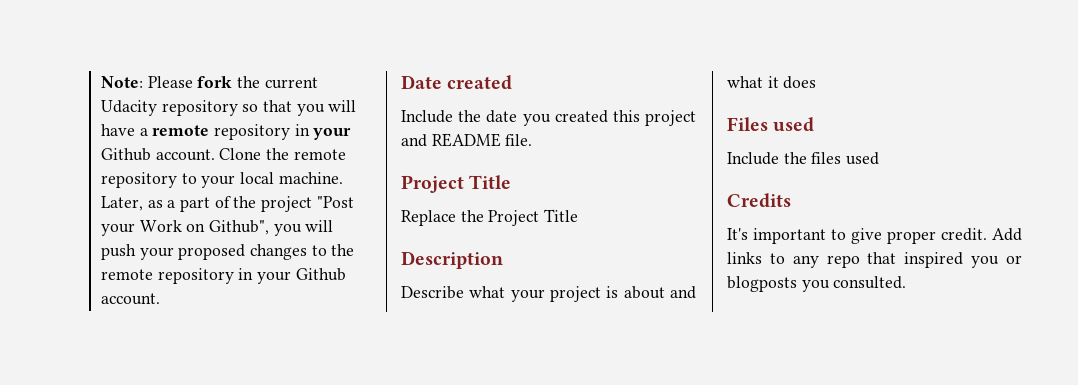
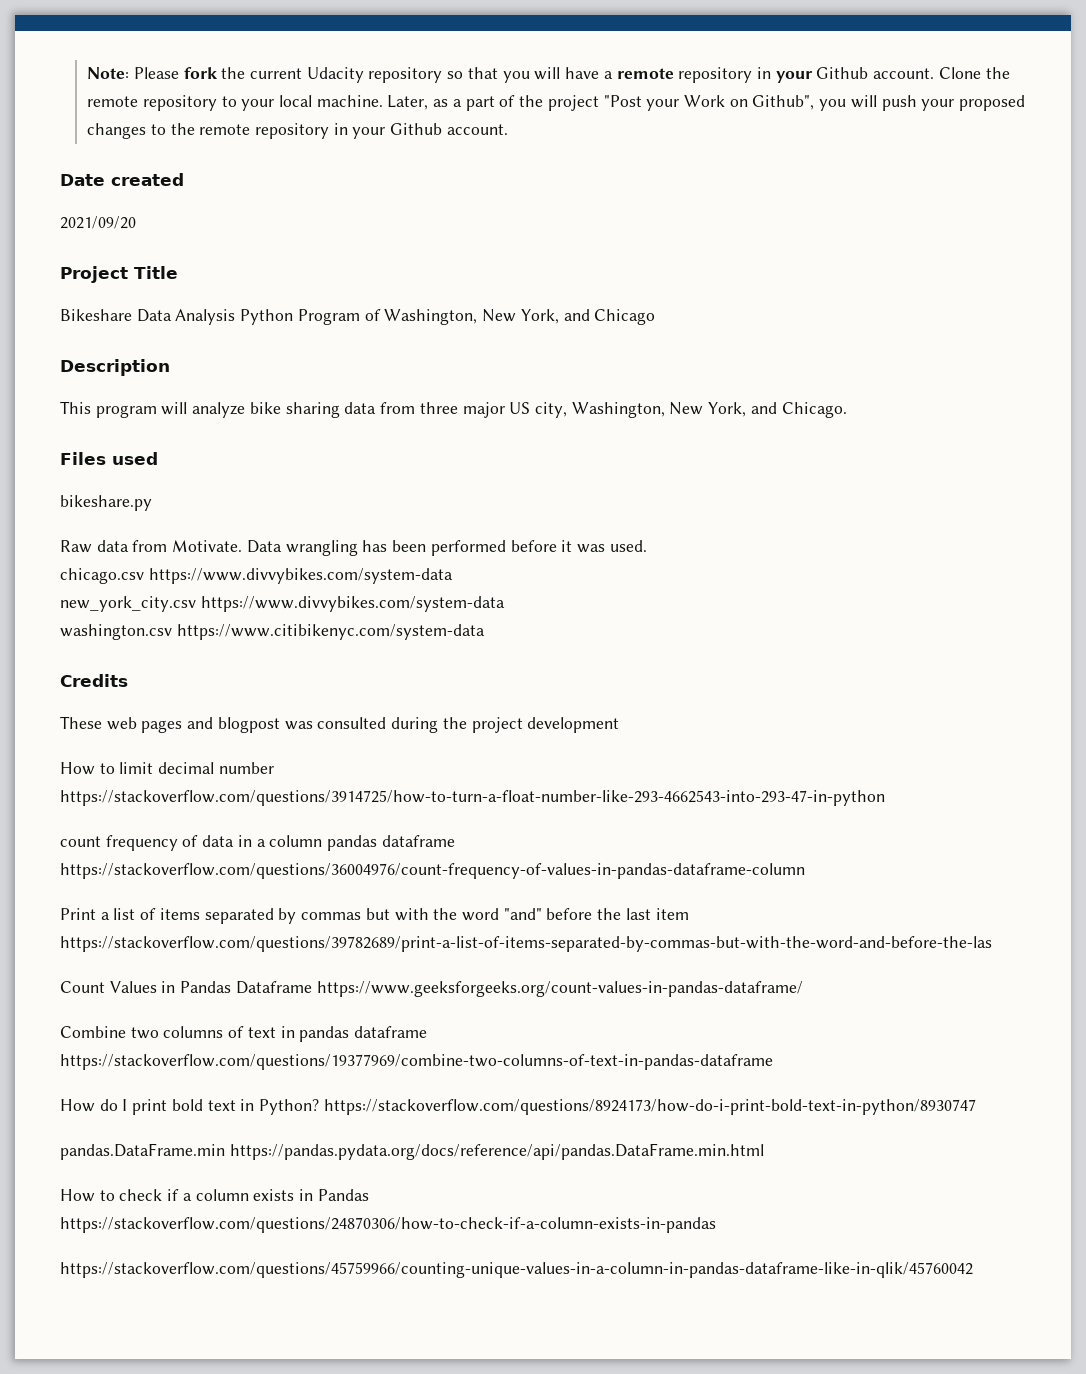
- Include the date you created this project and README file.
+ 2021/09/20
  Project Title
- Replace the Project Title
+ Bikeshare Data Analysis Python Program of Washington, New York, and Chicago
  Description
- Describe what your project is about and what it does
+ This program will analyze bike sharing data from three major US city, Washington, New York, and Chicago.
  Files used
- Include the files used
+ bikeshare.py
+ Raw data from Motivate. Data wrangling has been performed before it was used.
+ chicago.csv https://www.divvybikes.com/system-data
+ new_york_city.csv https://www.divvybikes.com/system-data
+ washington.csv https://www.citibikenyc.com/system-data
  Credits
- It's important to give proper credit. Add links to any repo that inspired you or blogposts you consulted.
+ These web pages and blogpost was consulted during the project development
+ How to limit decimal number https://stackoverflow.com/questions/3914725/how-to-turn-a-float-number-like-293-4662543-into-293-47-in-python
+ count frequency of data in a column pandas dataframe https://stackoverflow.com/questions/36004976/count-frequency-of-values-in-pandas-dataframe-column
+ Print a list of items separated by commas but with the word "and" before the last item https://stackoverflow.com/questions/39782689/print-a-list-of-items-separated-by-commas-but-with-the-word-and-before-the-las
+ Count Values in Pandas Dataframe https://www.geeksforgeeks.org/count-values-in-pandas-dataframe/
+ Combine two columns of text in pandas dataframe https://stackoverflow.com/questions/19377969/combine-two-columns-of-text-in-pandas-dataframe
+ How do I print bold text in Python? https://stackoverflow.com/questions/8924173/how-do-i-print-bold-text-in-python/8930747
+ pandas.DataFrame.min https://pandas.pydata.org/docs/reference/api/pandas.DataFrame.min.html
+ How to check if a column exists in Pandas https://stackoverflow.com/questions/24870306/how-to-check-if-a-column-exists-in-pandas
+ https://stackoverflow.com/questions/45759966/counting-unique-values-in-a-column-in-pandas-dataframe-like-in-qlik/45760042

